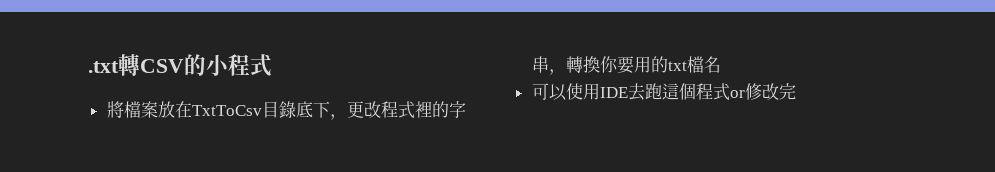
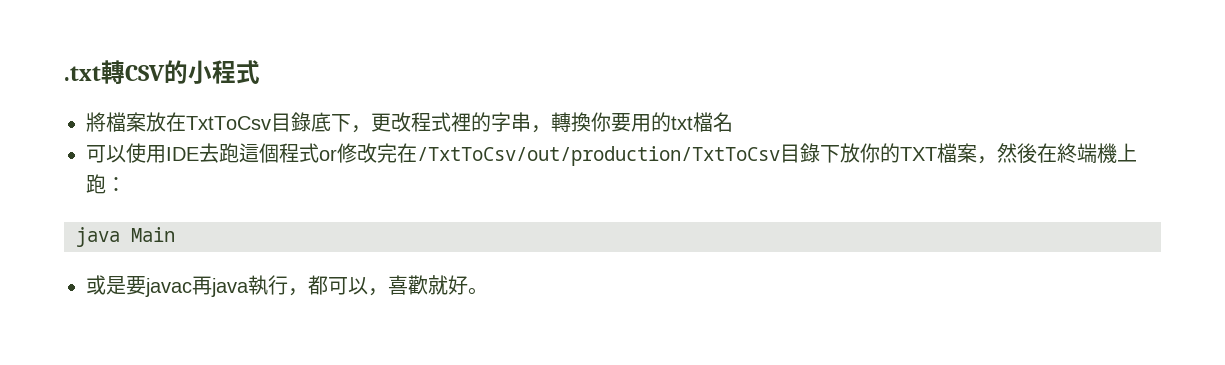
- 可以使用IDE去跑這個程式or修改完
+ 可以使用IDE去跑這個程式or修改完在/TxtToCsv/out/production/TxtToCsv目錄下放你的TXT檔案，然後在終端機上跑：
+ java Main
+ 或是要javac再java執行，都可以，喜歡就好。

